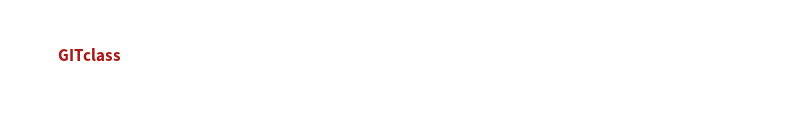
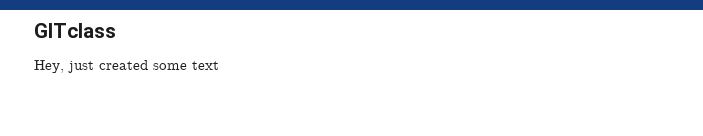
+ Hey, just created some text

